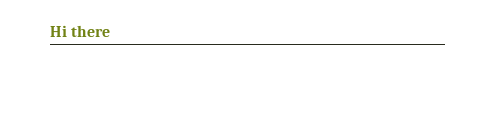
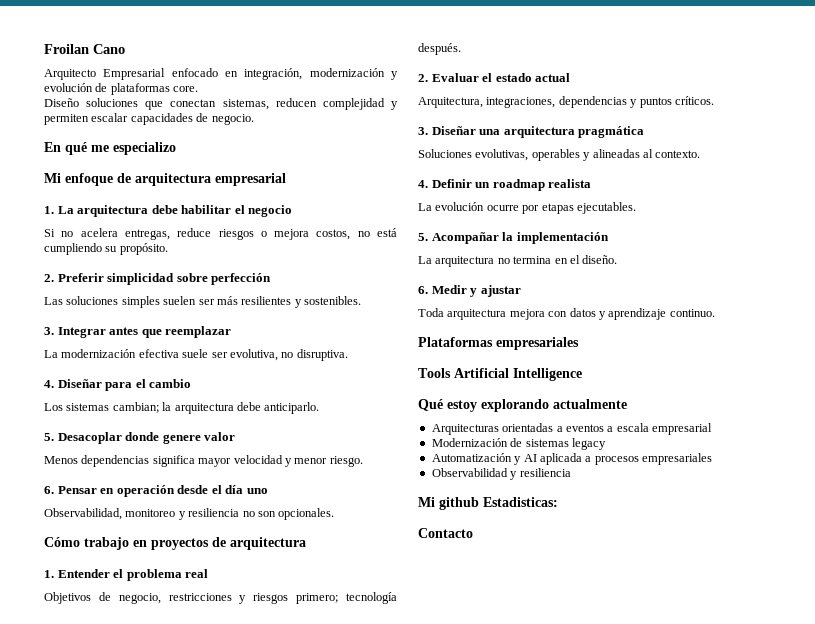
- Hi there
+ Froilan Cano
+ Arquitecto Empresarial enfocado en integración, modernización y evolución de plataformas core.
+ Diseño soluciones que conectan sistemas, reducen complejidad y permiten escalar capacidades de negocio.
+ En qué me especializo
+ Mi enfoque de arquitectura empresarial
+ 1. La arquitectura debe habilitar el negocio
+ Si no acelera entregas, reduce riesgos o mejora costos, no está cumpliendo su propósito.
+ 2. Preferir simplicidad sobre perfección
+ Las soluciones simples suelen ser más resilientes y sostenibles.
+ 3. Integrar antes que reemplazar
+ La modernización efectiva suele ser evolutiva, no disruptiva.
+ 4. Diseñar para el cambio
+ Los sistemas cambian; la arquitectura debe anticiparlo.
+ 5. Desacoplar donde genere valor
+ Menos dependencias significa mayor velocidad y menor riesgo.
+ 6. Pensar en operación desde el día uno
+ Observabilidad, monitoreo y resiliencia no son opcionales.
+ Cómo trabajo en proyectos de arquitectura
+ 1. Entender el problema real
+ Objetivos de negocio, restricciones y riesgos primero; tecnología después.
+ 2. Evaluar el estado actual
+ Arquitectura, integraciones, dependencias y puntos críticos.
+ 3. Diseñar una arquitectura pragmática
+ Soluciones evolutivas, operables y alineadas al contexto.
+ 4. Definir un roadmap realista
+ La evolución ocurre por etapas ejecutables.
+ 5. Acompañar la implementación
+ La arquitectura no termina en el diseño.
+ 6. Medir y ajustar
+ Toda arquitectura mejora con datos y aprendizaje continuo.
+ Plataformas empresariales
+ Tools Artificial Intelligence
+ Qué estoy explorando actualmente
+ Arquitecturas orientadas a eventos a escala empresarial
+ Modernización de sistemas legacy
+ Automatización y AI aplicada a procesos empresariales
+ Observabilidad y resiliencia
+ Mi github Estadisticas:
+ Contacto

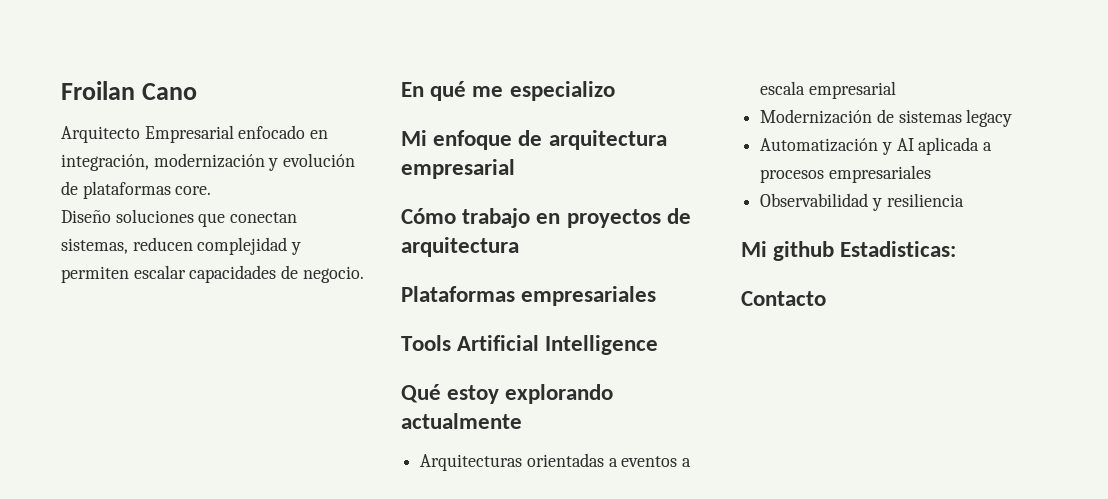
- 1. La arquitectura debe habilitar el negocio
- Si no acelera entregas, reduce riesgos o mejora costos, no está cumpliendo su propósito.
- 2. Preferir simplicidad sobre perfección
- Las soluciones simples suelen ser más resilientes y sostenibles.
- 3. Integrar antes que reemplazar
- La modernización efectiva suele ser evolutiva, no disruptiva.
- 4. Diseñar para el cambio
- Los sistemas cambian; la arquitectura debe anticiparlo.
- 5. Desacoplar donde genere valor
- Menos dependencias significa mayor velocidad y menor riesgo.
- 6. Pensar en operación desde el día uno
- Observabilidad, monitoreo y resiliencia no son opcionales.
- 1. Entender el problema real
- Objetivos de negocio, restricciones y riesgos primero; tecnología después.
- 2. Evaluar el estado actual
- Arquitectura, integraciones, dependencias y puntos críticos.
- 3. Diseñar una arquitectura pragmática
- Soluciones evolutivas, operables y alineadas al contexto.
- 4. Definir un roadmap realista
- La evolución ocurre por etapas ejecutables.
- 5. Acompañar la implementación
- La arquitectura no termina en el diseño.
- 6. Medir y ajustar
- Toda arquitectura mejora con datos y aprendizaje continuo.

